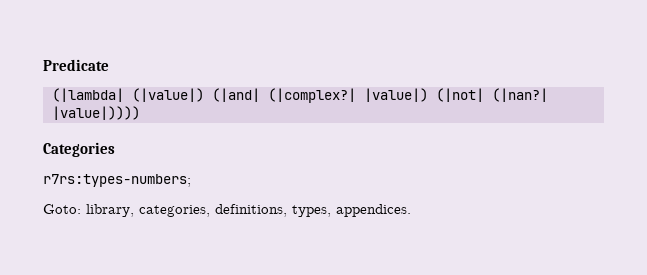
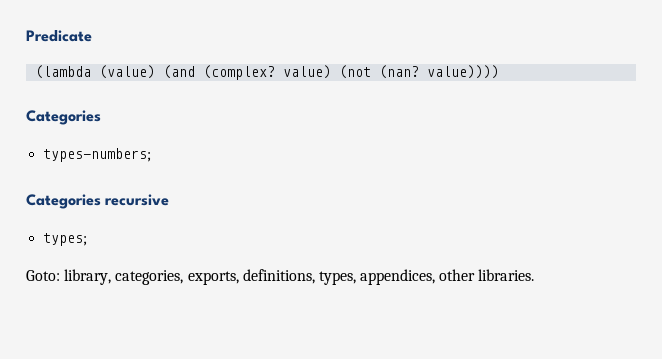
- (|lambda| (|value|) (|and| (|complex?| |value|) (|not| (|nan?| |value|))))
+ (lambda (value) (and (complex? value) (not (nan? value))))
  Categories
- r7rs:types-numbers;
+ types-numbers;
+ Categories recursive
+ types;
- Goto: library, categories, definitions, types, appendices.
+ Goto: library, categories, exports, definitions, types, appendices, other libraries.

